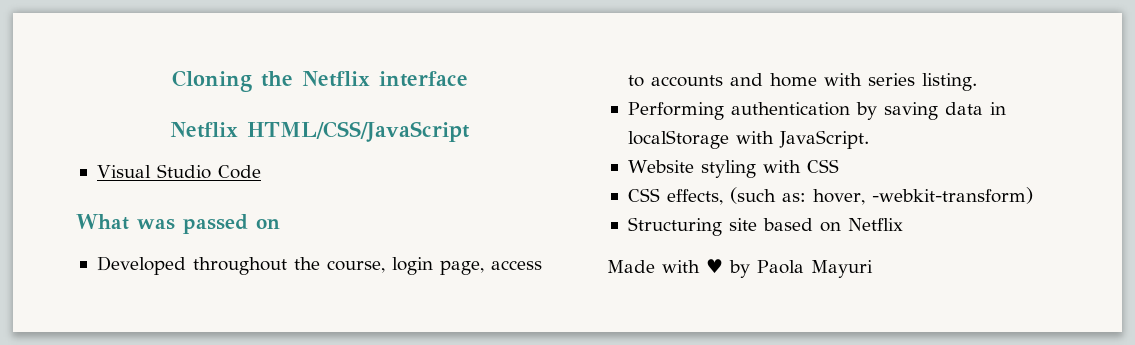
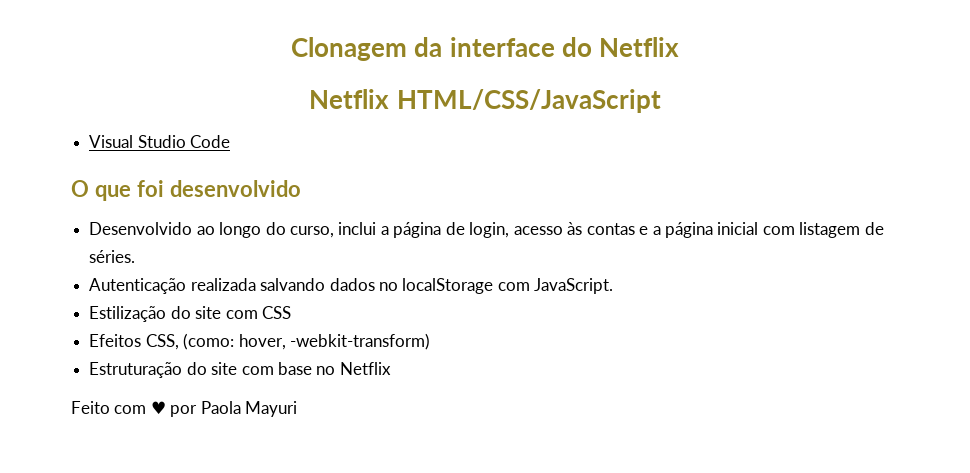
- Cloning the Netflix interface
+ Clonagem da interface do Netflix
- What was passed on
- Developed throughout the course, login page, access to accounts and home with series listing.
- Performing authentication by saving data in localStorage with JavaScript.
- Website styling with CSS
- CSS effects, (such as: hover, -webkit-transform)
- Structuring site based on Netflix
- Made with ♥ by Paola Mayuri
+ O que foi desenvolvido
+ Desenvolvido ao longo do curso, inclui a página de login, acesso às contas e a página inicial com listagem de séries.
+ Autenticação realizada salvando dados no localStorage com JavaScript.
+ Estilização do site com CSS
+ Efeitos CSS, (como: hover, -webkit-transform)
+ Estruturação do site com base no Netflix
+ Feito com ♥ por Paola Mayuri

